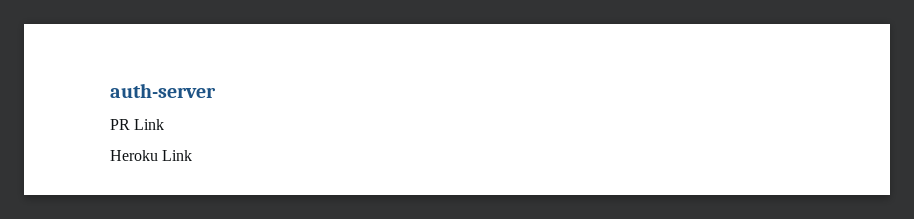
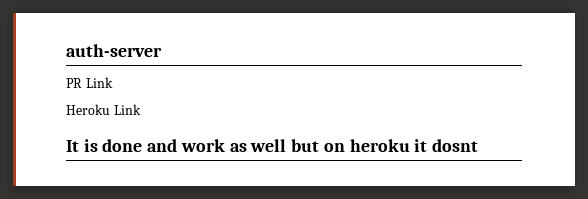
+ It is done and work as well but on heroku it dosnt

